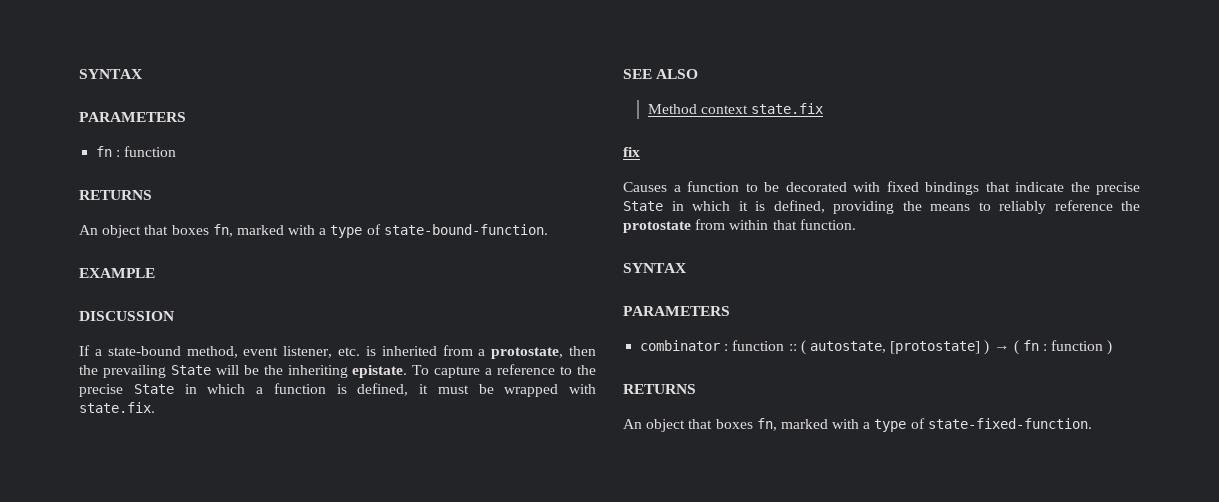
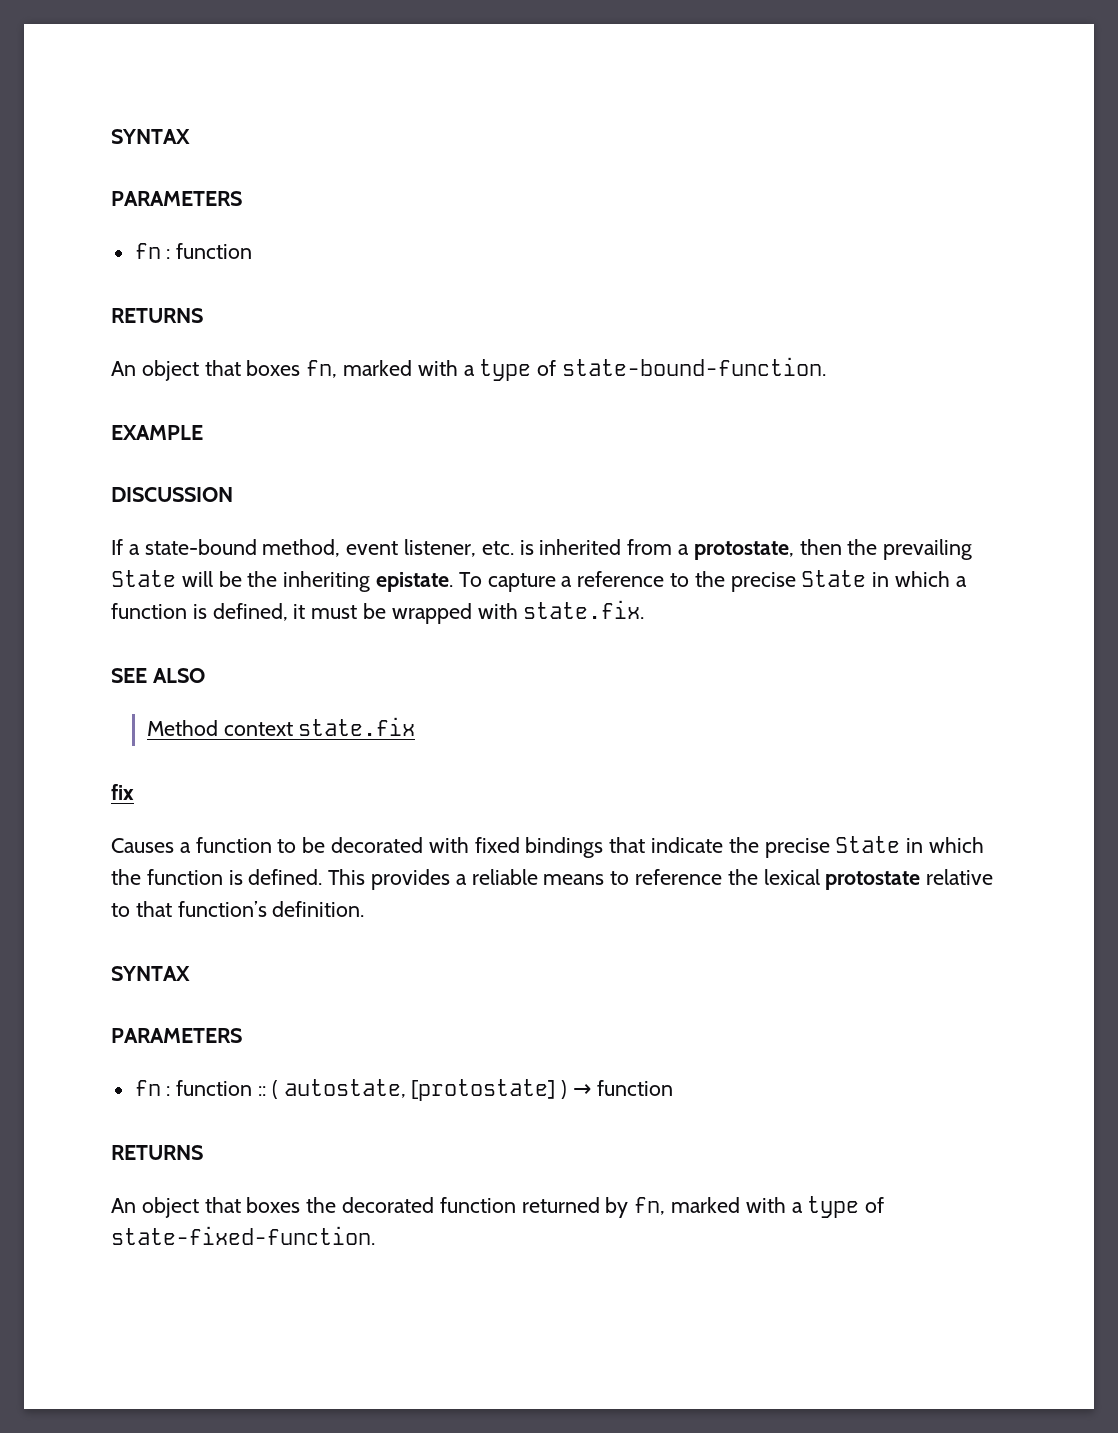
- Causes a function to be decorated with fixed bindings that indicate the precise State in which it is defined, providing the means to reliably reference the protostate from within that function.
+ Causes a function to be decorated with fixed bindings that indicate the precise State in which the function is defined. This provides a reliable means to reference the lexical protostate relative to that function’s definition.
  SYNTAX
  PARAMETERS
- combinator : function :: ( autostate, [protostate] ) → ( fn : function )
+ fn : function :: ( autostate, [protostate] ) → function
  RETURNS
- An object that boxes fn, marked with a type of state-fixed-function.
+ An object that boxes the decorated function returned by fn, marked with a type of state-fixed-function.

